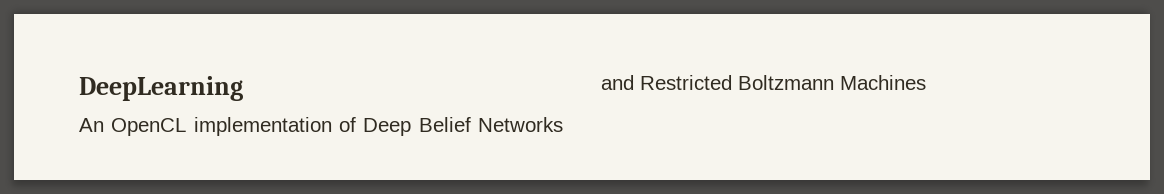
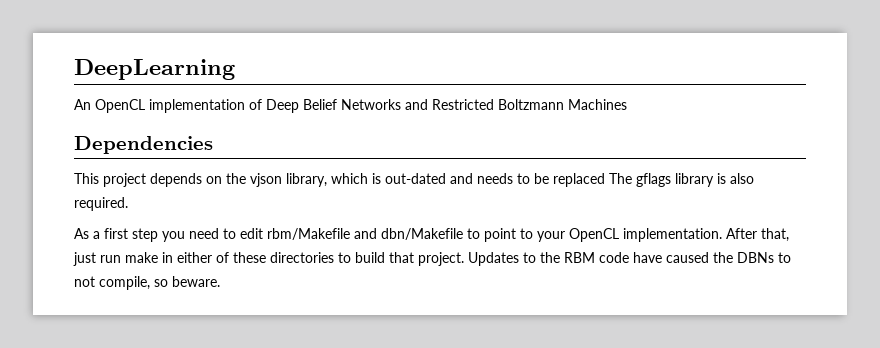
+ Dependencies
+ This project depends on the vjson library, which is out-dated and needs to be replaced The gflags library is also required.
+ As a first step you need to edit rbm/Makefile and dbn/Makefile to point to your OpenCL implementation. After that, just run make in either of these directories to build that project. Updates to the RBM code have caused the DBNs to not compile, so beware.

